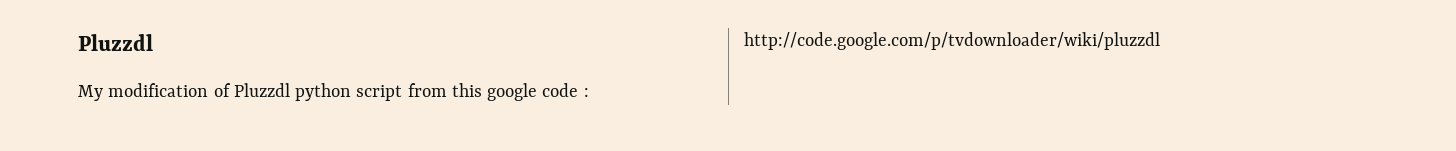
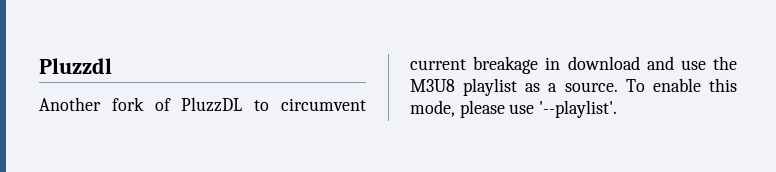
- My modification of Pluzzdl python script from this google code : http://code.google.com/p/tvdownloader/wiki/pluzzdl
+ Another fork of PluzzDL to circumvent current breakage in download and use the M3U8 playlist as a source. To enable this mode, please use '--playlist'.

